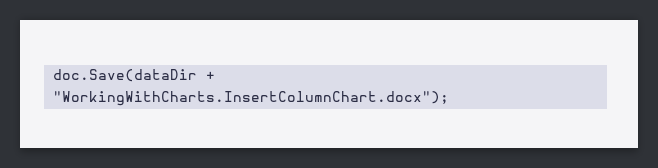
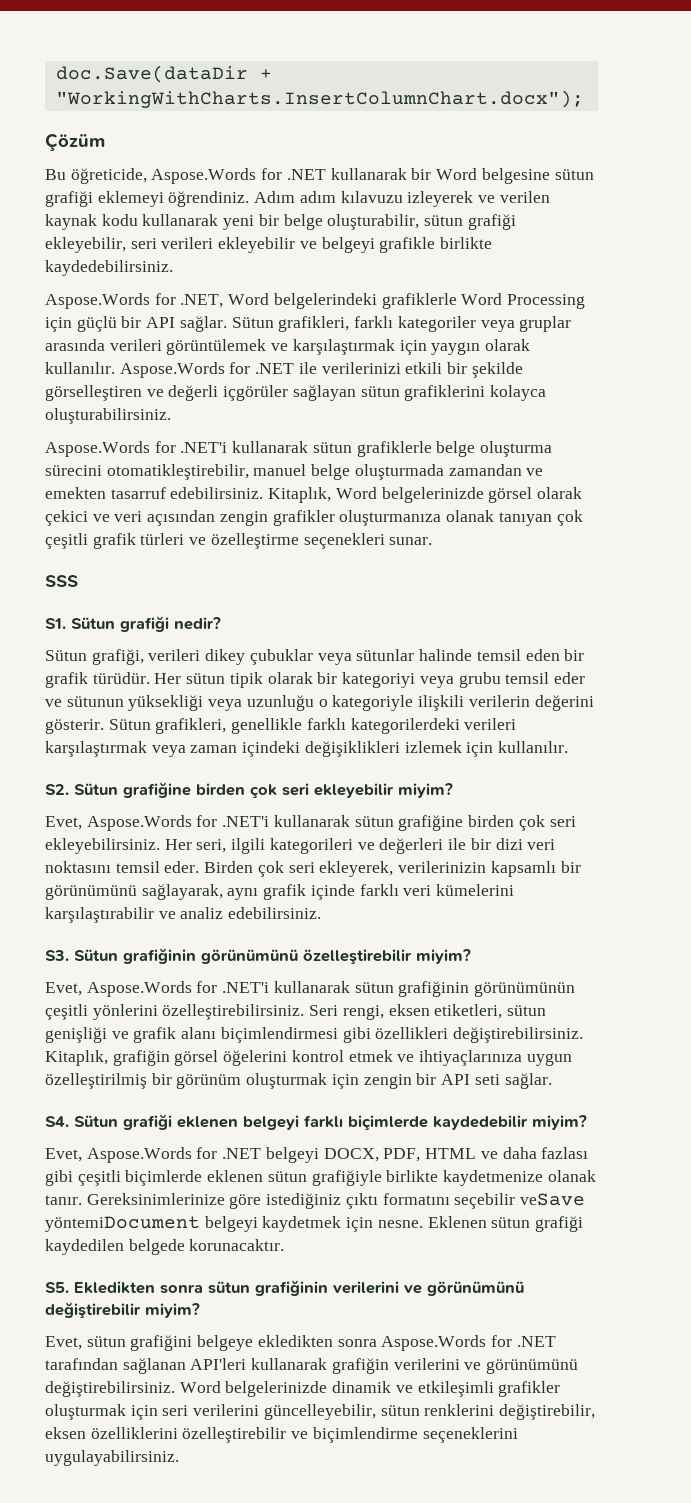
+ Çözüm
+ Bu öğreticide, Aspose.Words for .NET kullanarak bir Word belgesine sütun grafiği eklemeyi öğrendiniz. Adım adım kılavuzu izleyerek ve verilen kaynak kodu kullanarak yeni bir belge oluşturabilir, sütun grafiği ekleyebilir, seri verileri ekleyebilir ve belgeyi grafikle birlikte kaydedebilirsiniz.
+ Aspose.Words for .NET, Word belgelerindeki grafiklerle Word Processing için güçlü bir API sağlar. Sütun grafikleri, farklı kategoriler veya gruplar arasında verileri görüntülemek ve karşılaştırmak için yaygın olarak kullanılır. Aspose.Words for .NET ile verilerinizi etkili bir şekilde görselleştiren ve değerli içgörüler sağlayan sütun grafiklerini kolayca oluşturabilirsiniz.
+ Aspose.Words for .NET'i kullanarak sütun grafiklerle belge oluşturma sürecini otomatikleştirebilir, manuel belge oluşturmada zamandan ve emekten tasarruf edebilirsiniz. Kitaplık, Word belgelerinizde görsel olarak çekici ve veri açısından zengin grafikler oluşturmanıza olanak tanıyan çok çeşitli grafik türleri ve özelleştirme seçenekleri sunar.
+ SSS
+ S1. Sütun grafiği nedir?
+ Sütun grafiği, verileri dikey çubuklar veya sütunlar halinde temsil eden bir grafik türüdür. Her sütun tipik olarak bir kategoriyi veya grubu temsil eder ve sütunun yüksekliği veya uzunluğu o kategoriyle ilişkili verilerin değerini gösterir. Sütun grafikleri, genellikle farklı kategorilerdeki verileri karşılaştırmak veya zaman içindeki değişiklikleri izlemek için kullanılır.
+ S2. Sütun grafiğine birden çok seri ekleyebilir miyim?
+ Evet, Aspose.Words for .NET'i kullanarak sütun grafiğine birden çok seri ekleyebilirsiniz. Her seri, ilgili kategorileri ve değerleri ile bir dizi veri noktasını temsil eder. Birden çok seri ekleyerek, verilerinizin kapsamlı bir görünümünü sağlayarak, aynı grafik içinde farklı veri kümelerini karşılaştırabilir ve analiz edebilirsiniz.
+ S3. Sütun grafiğinin görünümünü özelleştirebilir miyim?
+ Evet, Aspose.Words for .NET'i kullanarak sütun grafiğinin görünümünün çeşitli yönlerini özelleştirebilirsiniz. Seri rengi, eksen etiketleri, sütun genişliği ve grafik alanı biçimlendirmesi gibi özellikleri değiştirebilirsiniz. Kitaplık, grafiğin görsel öğelerini kontrol etmek ve ihtiyaçlarınıza uygun özelleştirilmiş bir görünüm oluşturmak için zengin bir API seti sağlar.
+ S4. Sütun grafiği eklenen belgeyi farklı biçimlerde kaydedebilir miyim?
+ Evet, Aspose.Words for .NET belgeyi DOCX, PDF, HTML ve daha fazlası gibi çeşitli biçimlerde eklenen sütun grafiğiyle birlikte kaydetmenize olanak tanır. Gereksinimlerinize göre istediğiniz çıktı formatını seçebilir veSave yöntemiDocument belgeyi kaydetmek için nesne. Eklenen sütun grafiği kaydedilen belgede korunacaktır.
+ S5. Ekledikten sonra sütun grafiğinin verilerini ve görünümünü değiştirebilir miyim?
+ Evet, sütun grafiğini belgeye ekledikten sonra Aspose.Words for .NET tarafından sağlanan API'leri kullanarak grafiğin verilerini ve görünümünü değiştirebilirsiniz. Word belgelerinizde dinamik ve etkileşimli grafikler oluşturmak için seri verilerini güncelleyebilir, sütun renklerini değiştirebilir, eksen özelliklerini özelleştirebilir ve biçimlendirme seçeneklerini uygulayabilirsiniz.

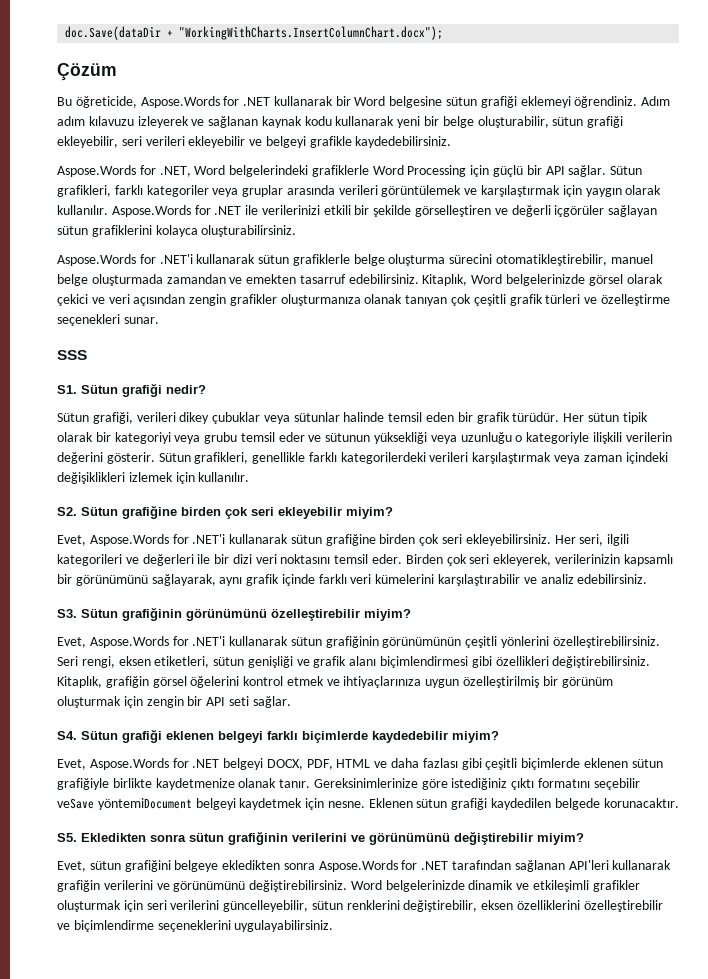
- Adım adım kılavuzu izleyerek ve verilen kaynak kodu kullanarak yeni bir belge oluşturabilir, sütun grafiği ekleyebilir, seri verileri ekleyebilir ve belgeyi grafikle birlikte kaydedebilirsiniz.
+ Adım adım kılavuzu izleyerek ve sağlanan kaynak kodu kullanarak yeni bir belge oluşturabilir, sütun grafiği ekleyebilir, seri verileri ekleyebilir ve belgeyi grafikle kaydedebilirsiniz.

